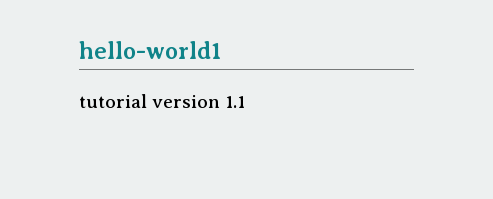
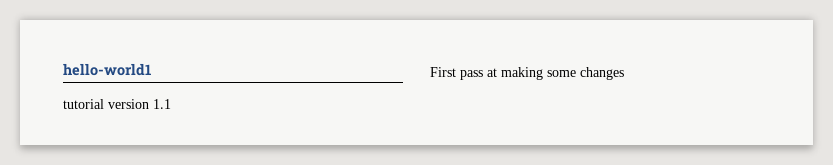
+ First pass at making some changes

